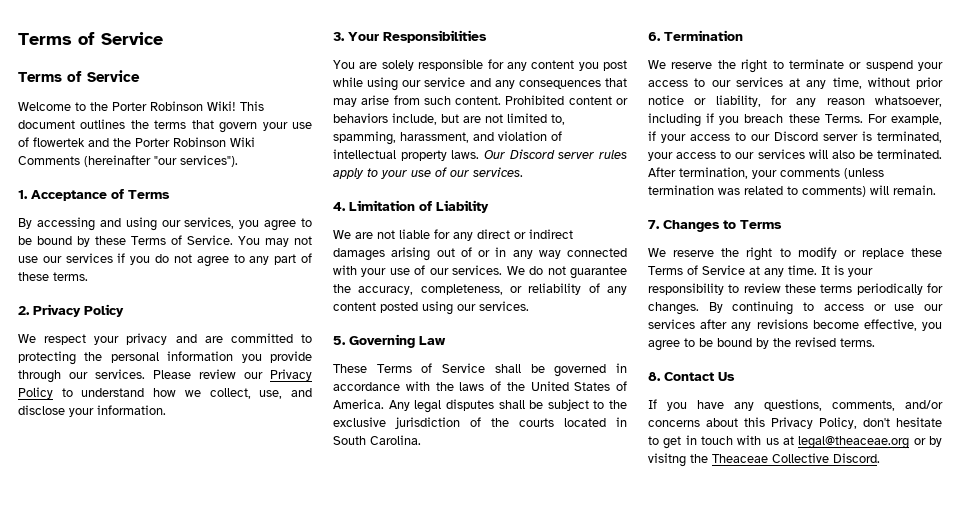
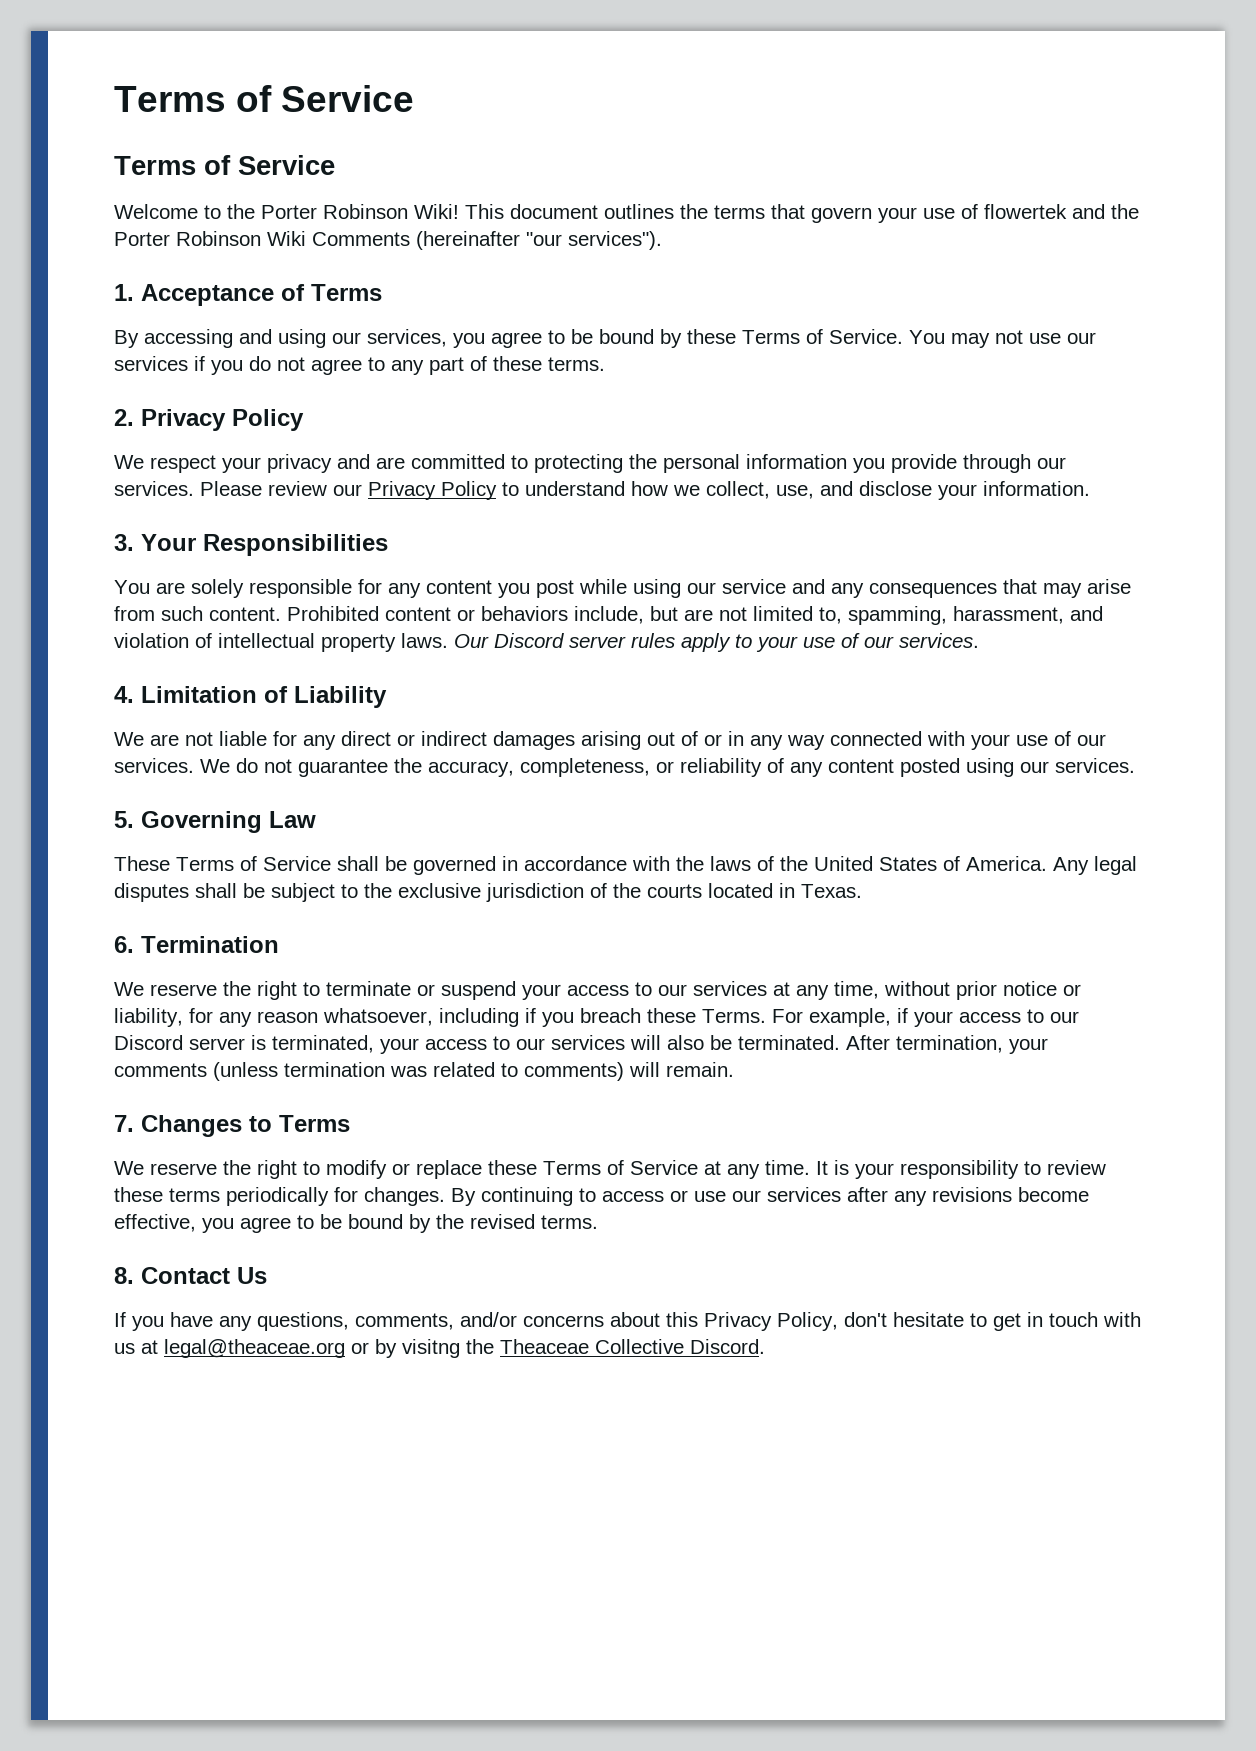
- Any legal disputes shall be subject to the exclusive jurisdiction of the courts located in South Carolina.
+ Any legal disputes shall be subject to the exclusive jurisdiction of the courts located in Texas.

